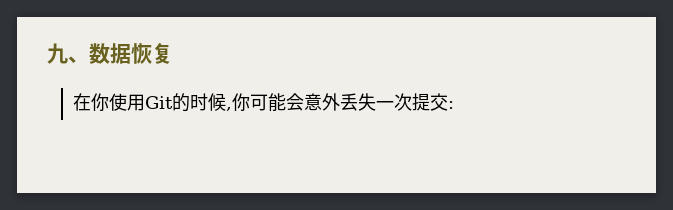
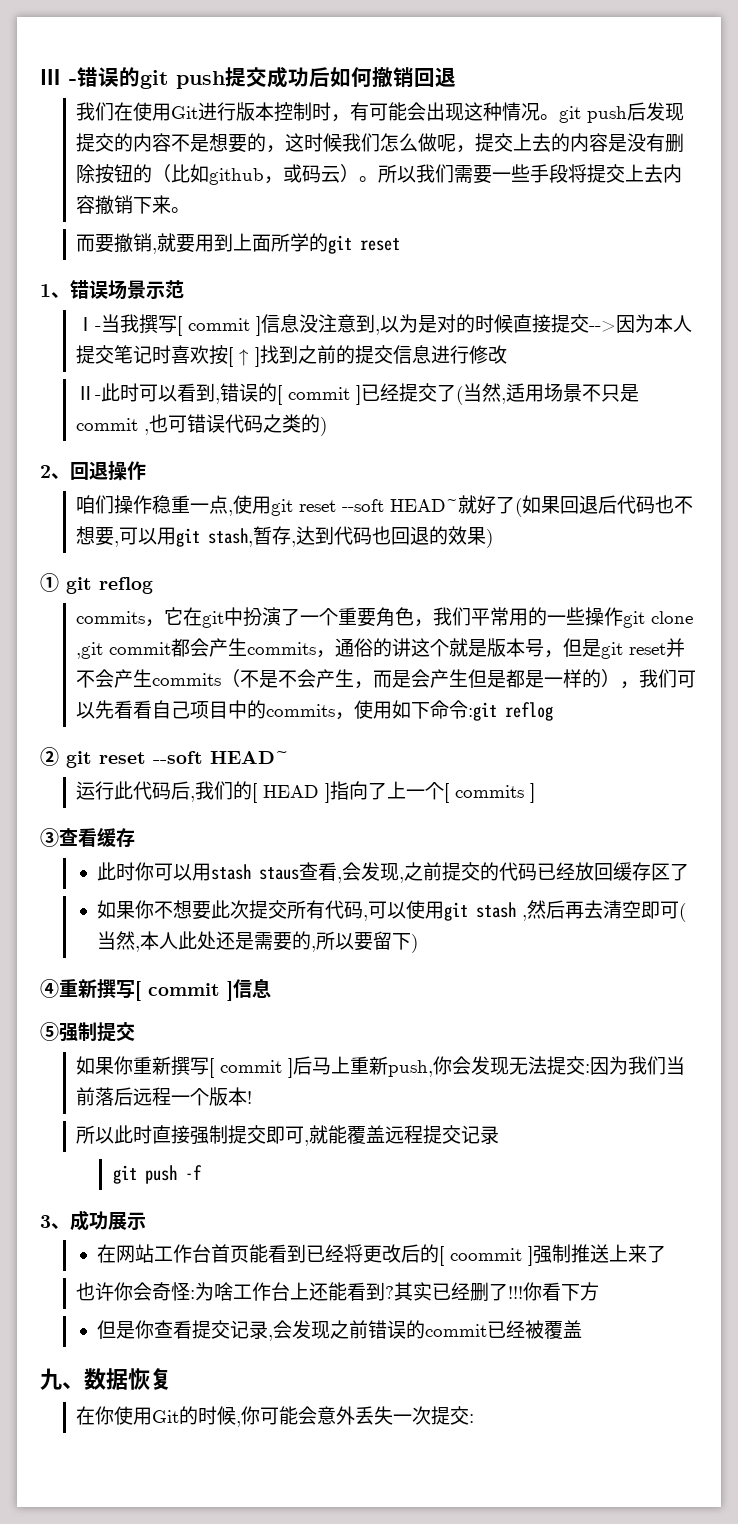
+ Ⅲ -错误的git push提交成功后如何撤销回退
+ 我们在使用Git进行版本控制时，有可能会出现这种情况。git push后发现提交的内容不是想要的，这时候我们怎么做呢，提交上去的内容是没有删除按钮的（比如github，或码云）。所以我们需要一些手段将提交上去内容撤销下来。
+ 而要撤销,就要用到上面所学的git reset
+ 1、错误场景示范
+ Ⅰ-当我撰写[ commit ]信息没注意到,以为是对的时候直接提交-->因为本人提交笔记时喜欢按[ ↑ ]找到之前的提交信息进行修改
+ Ⅱ-此时可以看到,错误的[ commit ]已经提交了(当然,适用场景不只是commit ,也可错误代码之类的)
+ 2、回退操作
+ 咱们操作稳重一点,使用git reset --soft HEAD~就好了(如果回退后代码也不想要,可以用git stash,暂存,达到代码也回退的效果)
+ ① git reflog
+ commits，它在git中扮演了一个重要角色，我们平常用的一些操作git clone ,git commit都会产生commits，通俗的讲这个就是版本号，但是git reset并不会产生commits（不是不会产生，而是会产生但是都是一样的），我们可以先看看自己项目中的commits，使用如下命令:git reflog
+ ② git reset --soft HEAD~
+ 运行此代码后,我们的[ HEAD ]指向了上一个[ commits ]
+ ③查看缓存
+ 此时你可以用stash staus查看,会发现,之前提交的代码已经放回缓存区了
+ 如果你不想要此次提交所有代码,可以使用git stash ,然后再去清空即可(当然,本人此处还是需要的,所以要留下)
+ ④重新撰写[ commit ]信息
+ ⑤强制提交
+ 如果你重新撰写[ commit ]后马上重新push,你会发现无法提交:因为我们当前落后远程一个版本!
+ 所以此时直接强制提交即可,就能覆盖远程提交记录
+ git push -f
+ 3、成功展示
+ 在网站工作台首页能看到已经将更改后的[ coommit ]强制推送上来了
+ 也许你会奇怪:为啥工作台上还能看到?其实已经删了!!!你看下方
+ 但是你查看提交记录,会发现之前错误的commit已经被覆盖

